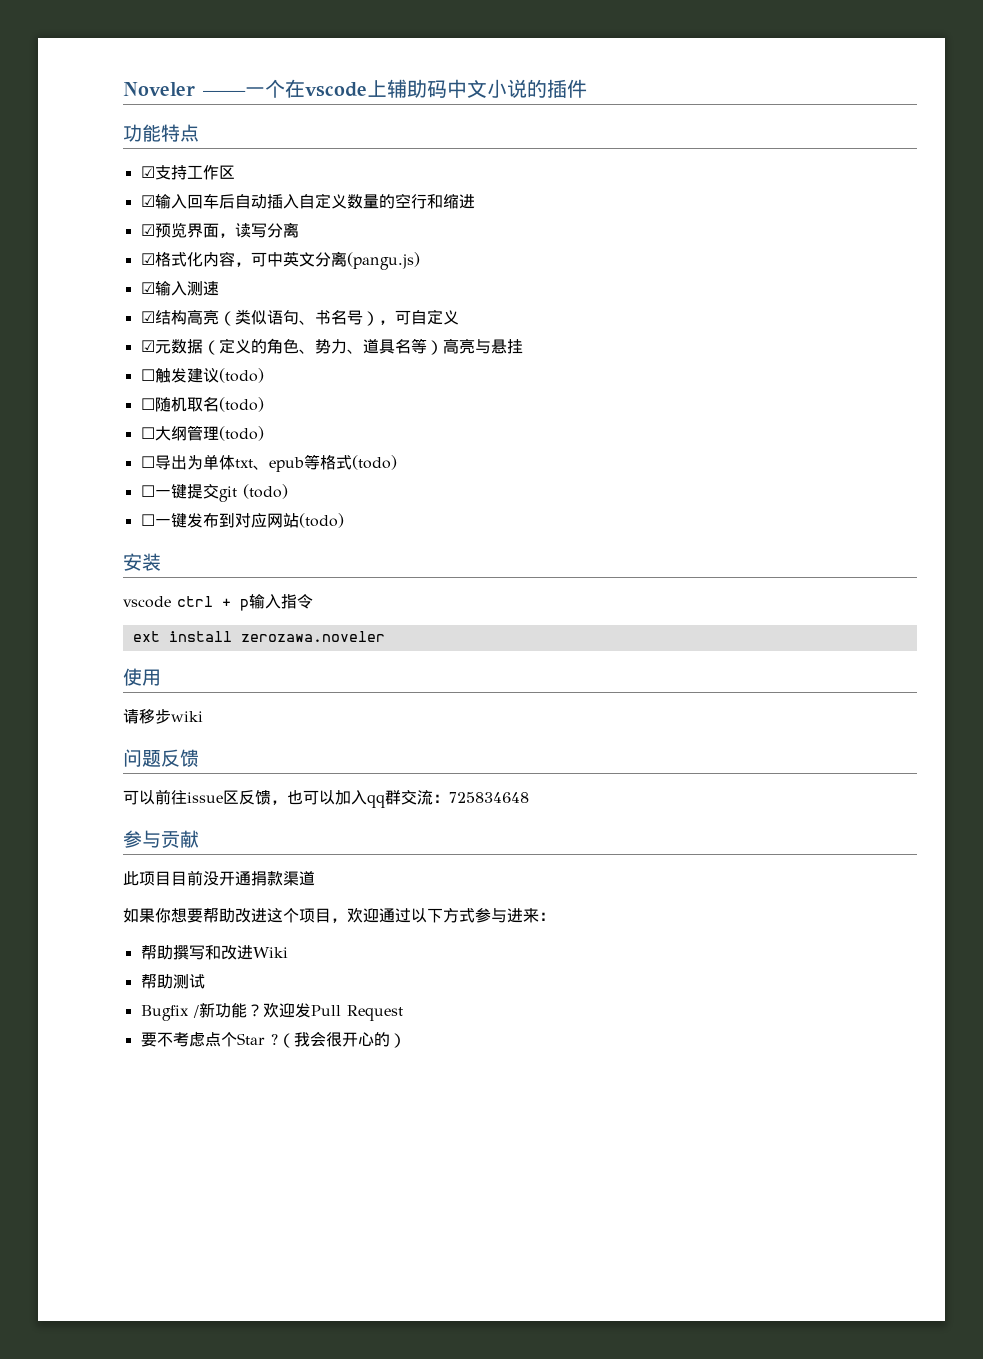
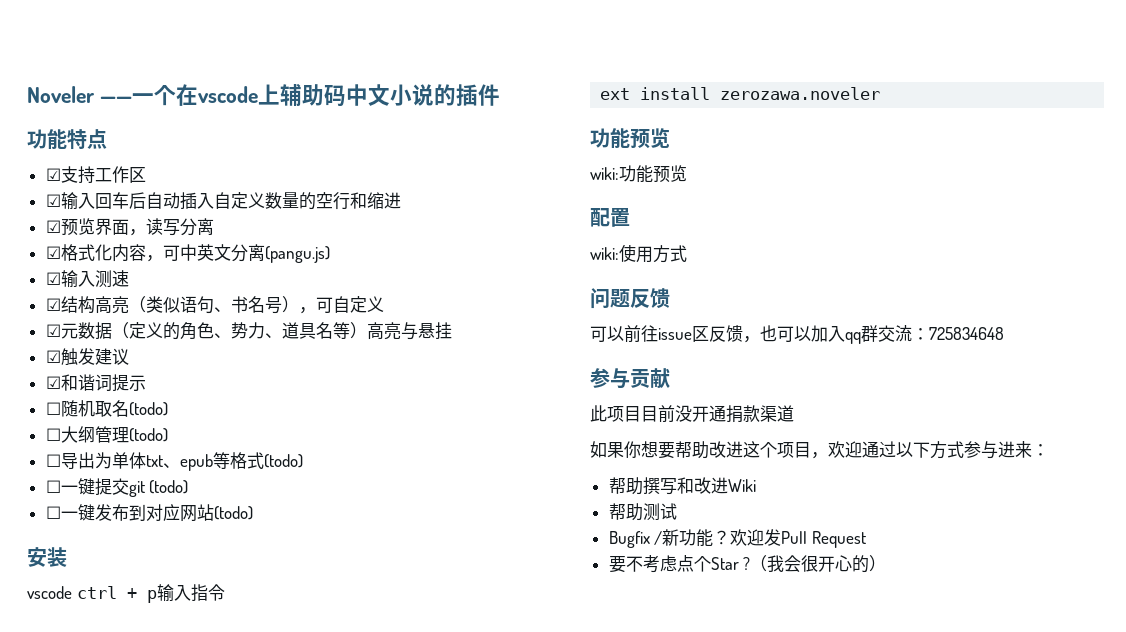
- ☐触发建议(todo)
+ ☑触发建议
+ ☑和谐词提示
  ext install zerozawa.noveler
- 使用
- 请移步wiki
+ 功能预览
+ wiki:功能预览
+ 配置
+ wiki:使用方式

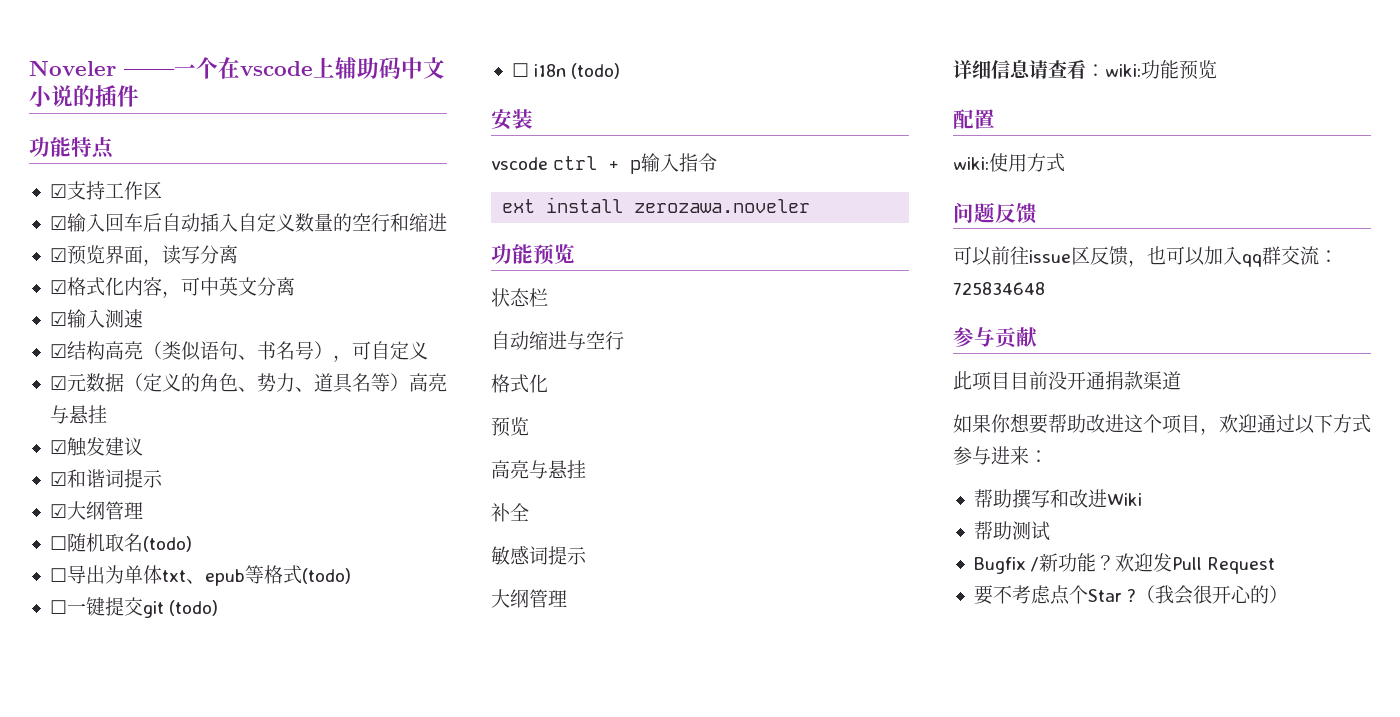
- ☑格式化内容，可中英文分离(pangu.js)
+ ☑格式化内容，可中英文分离
+ ☑大纲管理
- ☐大纲管理(todo)
- ☐一键发布到对应网站(todo)
+ ☐ i18n (todo)
- wiki:功能预览
+ 状态栏
+ 自动缩进与空行
+ 格式化
+ 预览
+ 高亮与悬挂
+ 补全
+ 敏感词提示
+ 大纲管理
+ 详细信息请查看：wiki:功能预览

